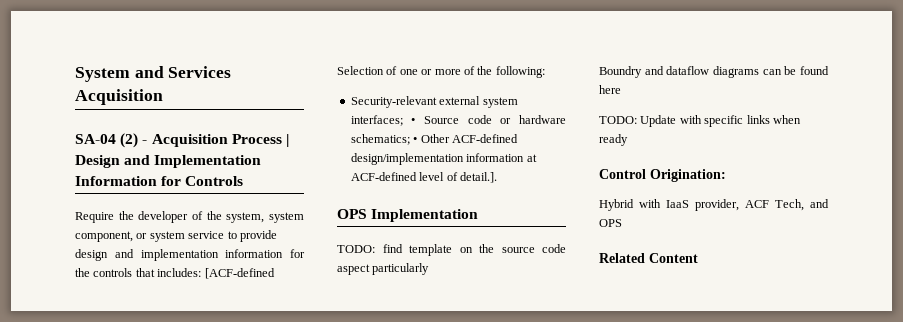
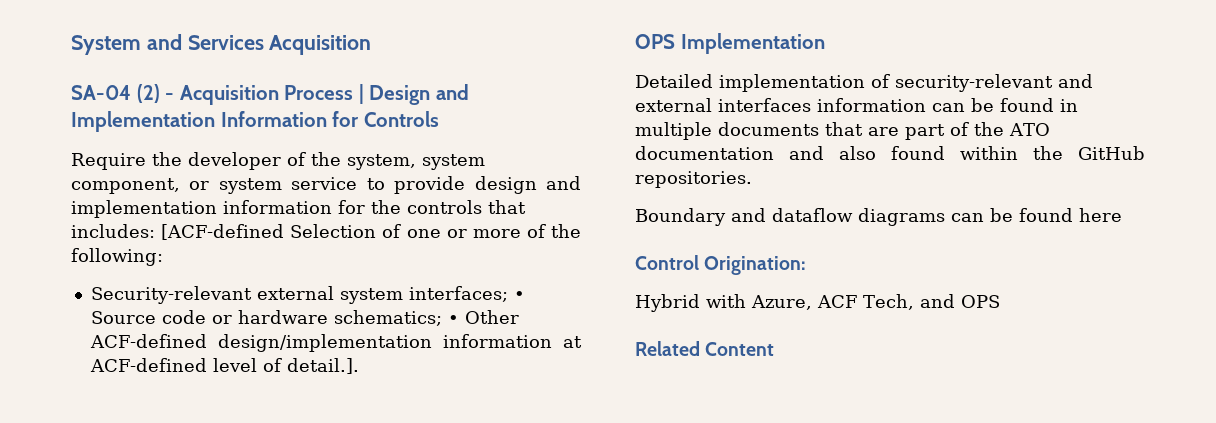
- TODO: find template on the source code aspect particularly
- Boundry and dataflow diagrams can be found here
+ Detailed implementation of security-relevant and external interfaces information can be found in multiple documents that are part of the ATO documentation and also found within the GitHub repositories.
+ Boundary and dataflow diagrams can be found here
- TODO: Update with specific links when ready
- Hybrid with IaaS provider, ACF Tech, and OPS
+ Hybrid with Azure, ACF Tech, and OPS

